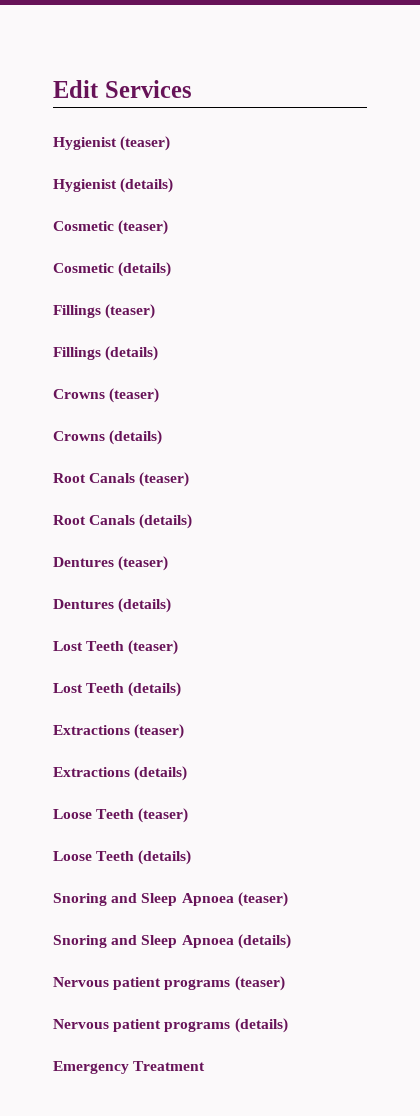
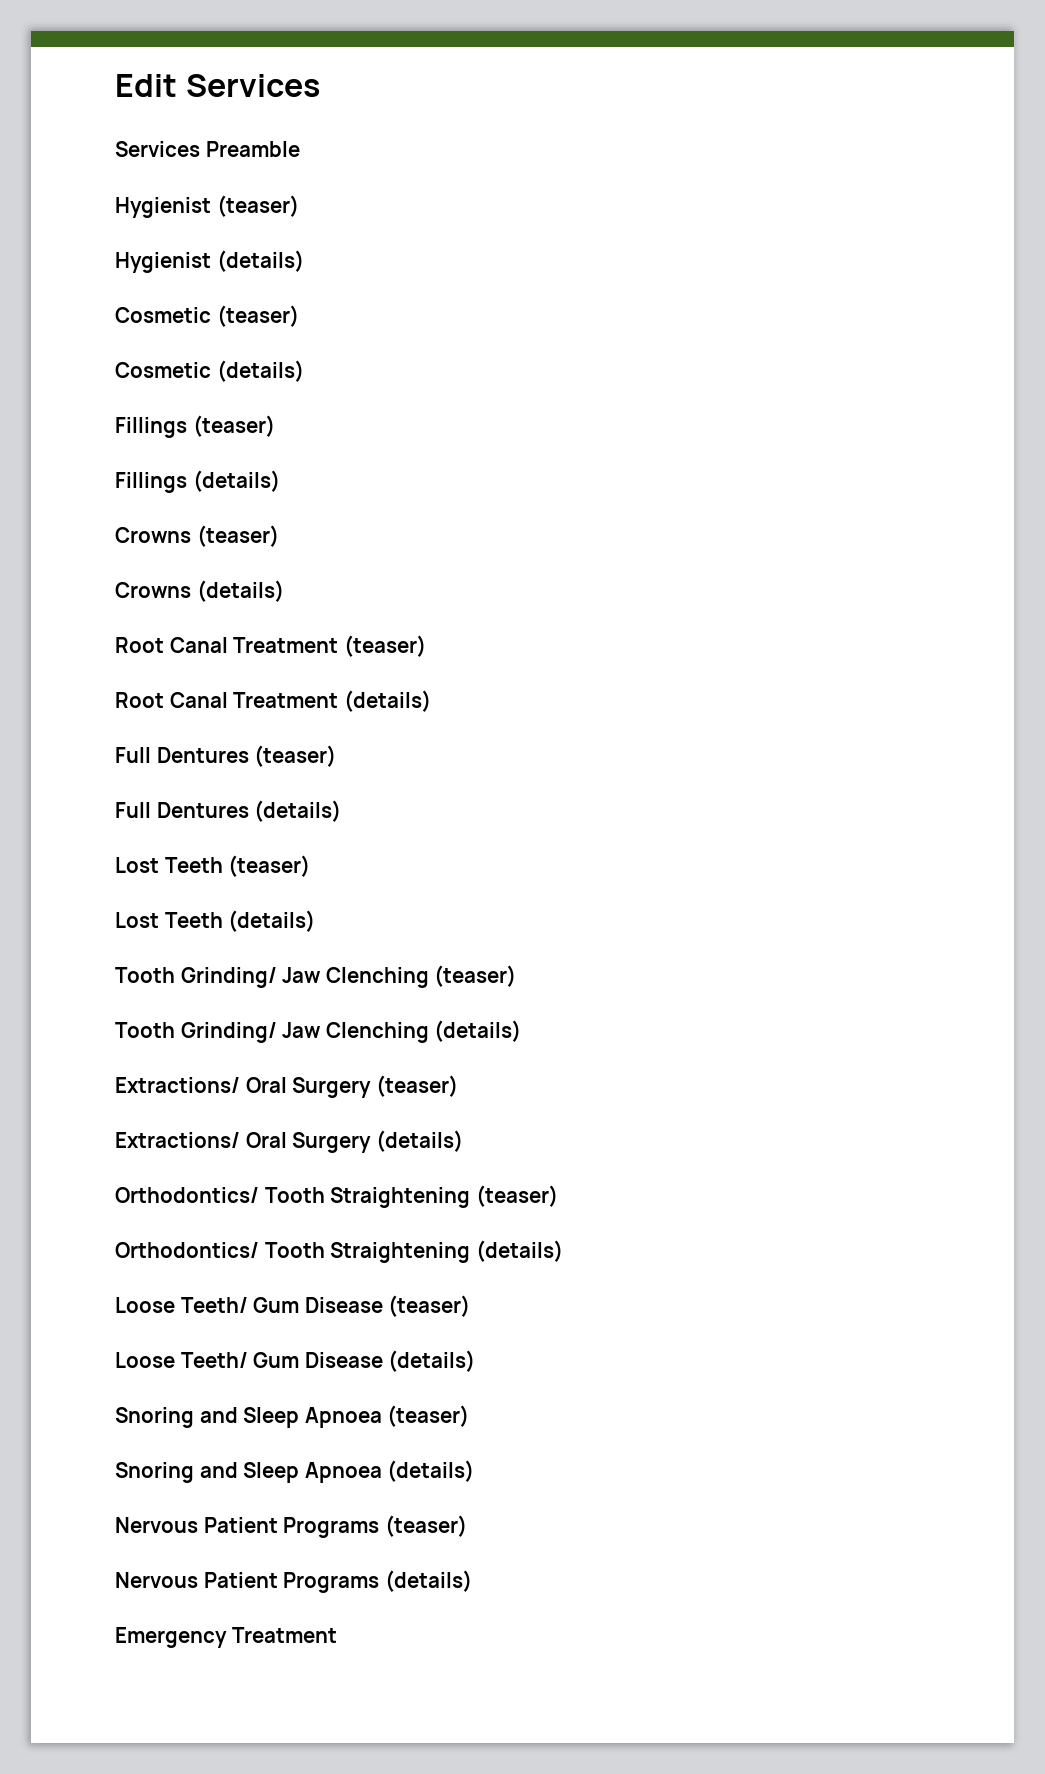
+ Services Preamble
- Root Canals (teaser)
+ Root Canal Treatment (teaser)
- Root Canals (details)
- Dentures (teaser)
+ Root Canal Treatment (details)
+ Full Dentures (teaser)
- Dentures (details)
+ Full Dentures (details)
- Extractions (teaser)
- Extractions (details)
+ Tooth Grinding/ Jaw Clenching (teaser)
+ Tooth Grinding/ Jaw Clenching (details)
+ Extractions/ Oral Surgery (teaser)
+ Extractions/ Oral Surgery (details)
+ Orthodontics/ Tooth Straightening (teaser)
+ Orthodontics/ Tooth Straightening (details)
- Loose Teeth (teaser)
+ Loose Teeth/ Gum Disease (teaser)
- Loose Teeth (details)
+ Loose Teeth/ Gum Disease (details)
- Nervous patient programs (teaser)
+ Nervous Patient Programs (teaser)
- Nervous patient programs (details)
+ Nervous Patient Programs (details)

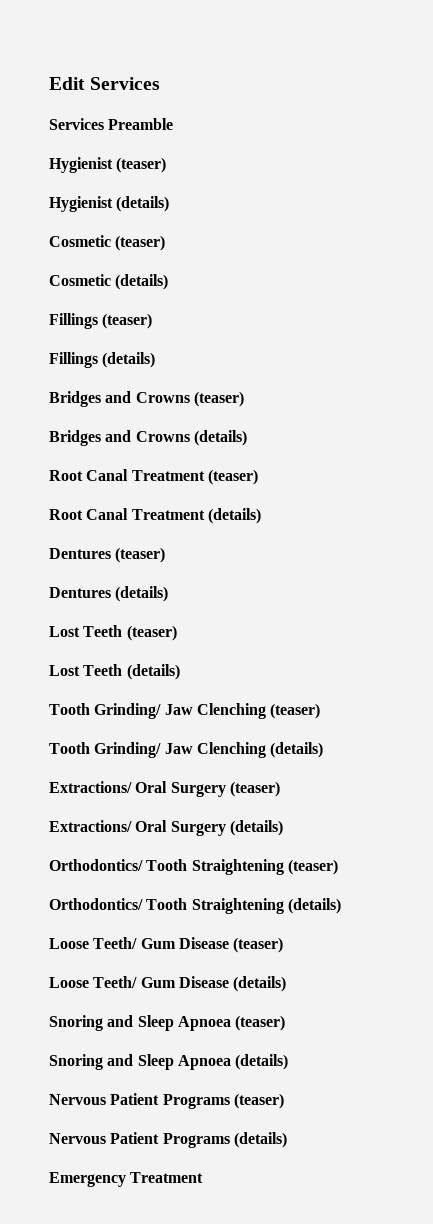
- Crowns (teaser)
+ Bridges and Crowns (teaser)
- Crowns (details)
+ Bridges and Crowns (details)
- Full Dentures (teaser)
+ Dentures (teaser)
- Full Dentures (details)
+ Dentures (details)

